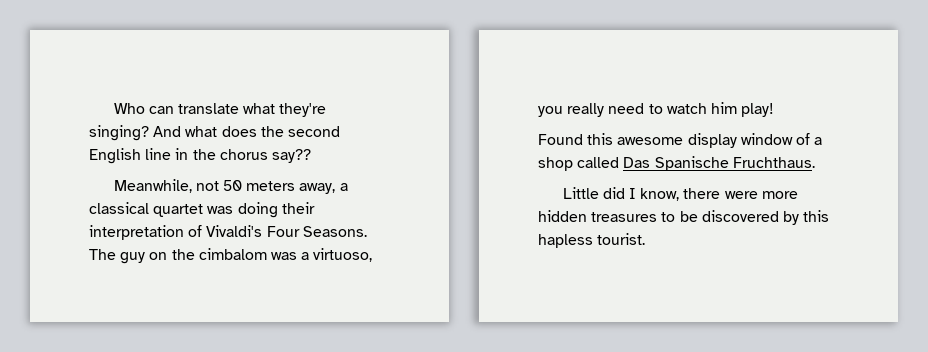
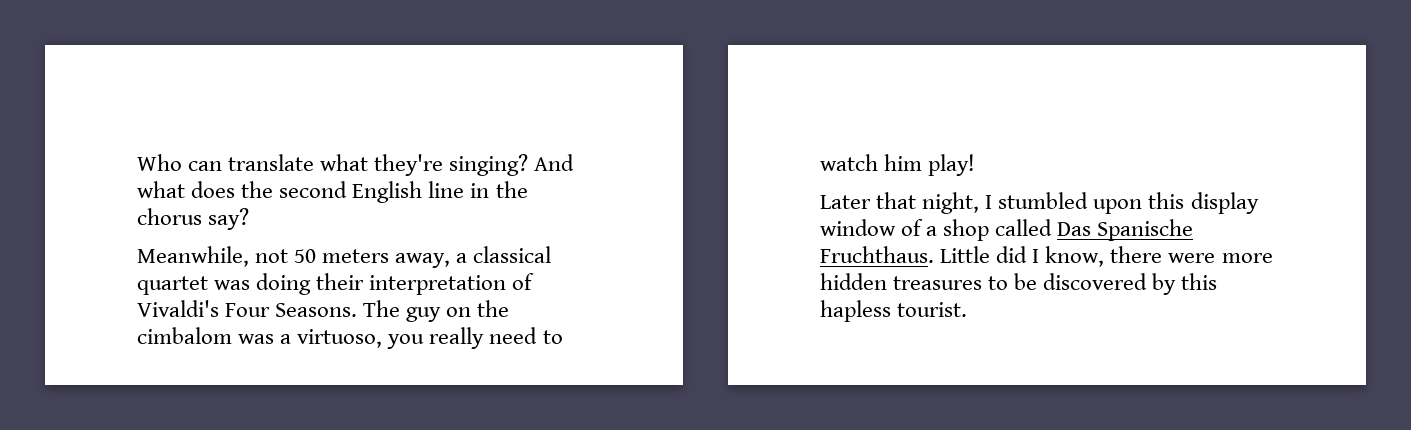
- And what does the second English line in the chorus say??
+ And what does the second English line in the chorus say?
- Found this awesome display window of a shop called Das Spanische Fruchthaus.
- Little did I know, there were more hidden treasures to be discovered by this hapless tourist.
+ Later that night, I stumbled upon this display window of a shop called Das Spanische Fruchthaus. Little did I know, there were more hidden treasures to be discovered by this hapless tourist.

